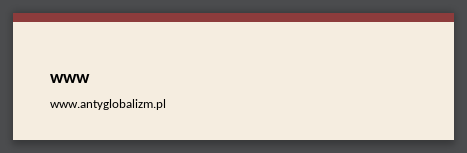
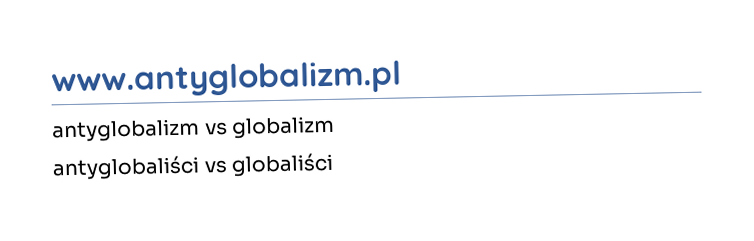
- www
  www.antyglobalizm.pl
+ antyglobalizm vs globalizm
+ antyglobaliści vs globaliści

